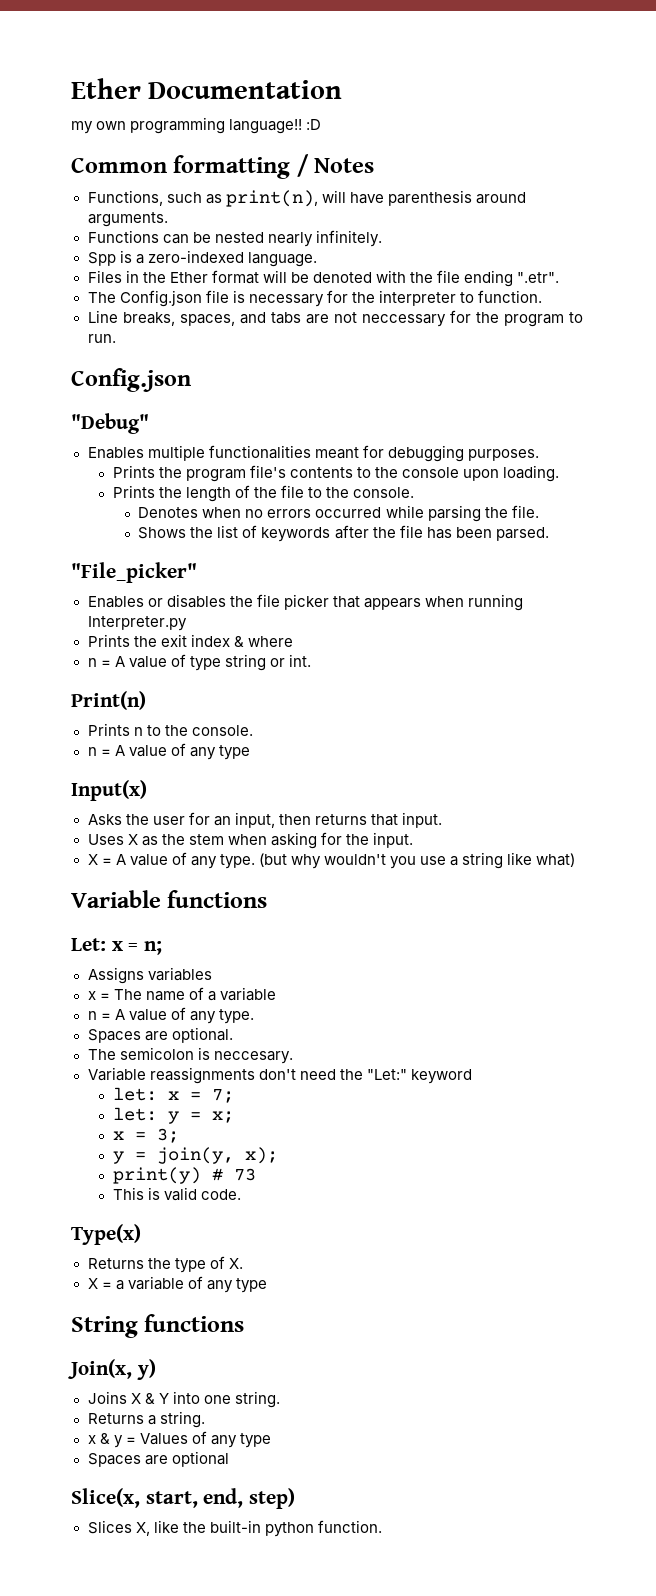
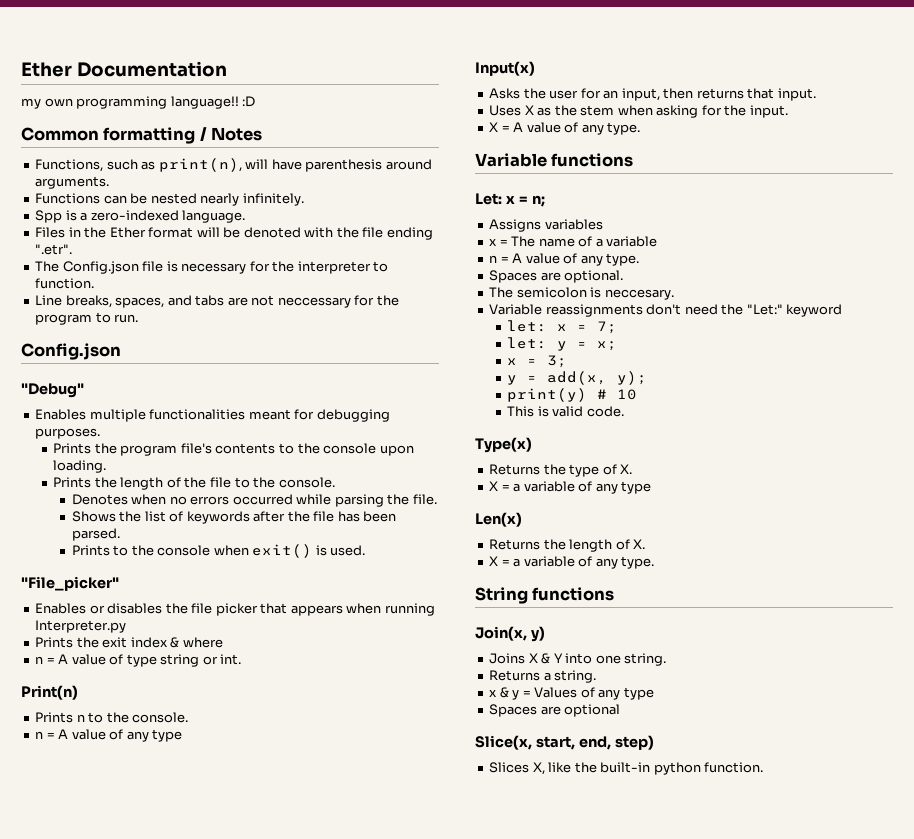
+ Prints to the console when exit() is used.
- (but why wouldn't you use a string like what)
- y = join(y, x);
+ y = add(x, y);
- print(y) # 73
+ print(y) # 10
+ Len(x)
+ Returns the length of X.
+ X = a variable of any type.

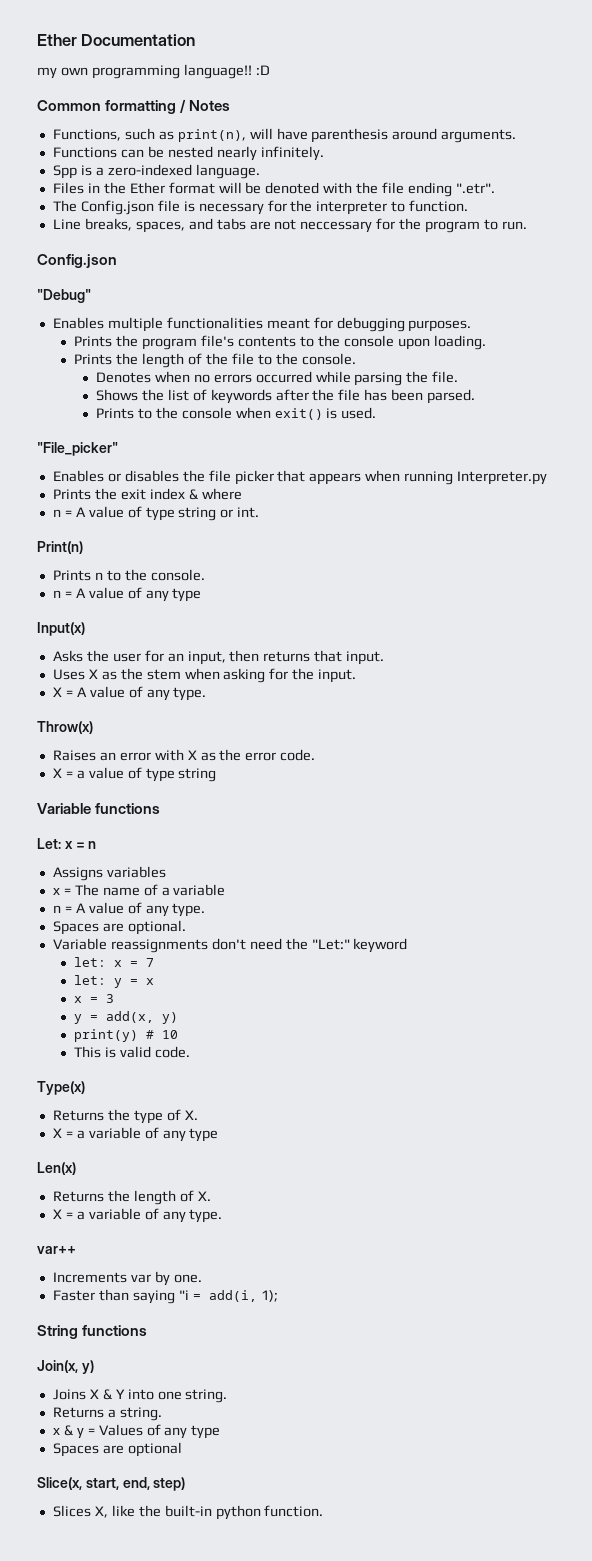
+ Throw(x)
+ Raises an error with X as the error code.
+ X = a value of type string
- Let: x = n;
+ Let: x = n
- The semicolon is neccesary.
- let: x = 7;
+ let: x = 7
- let: y = x;
- x = 3;
+ let: y = x
+ x = 3
- y = add(x, y);
+ y = add(x, y)
+ var++
+ Increments var by one.
+ Faster than saying "i = add(i, 1);

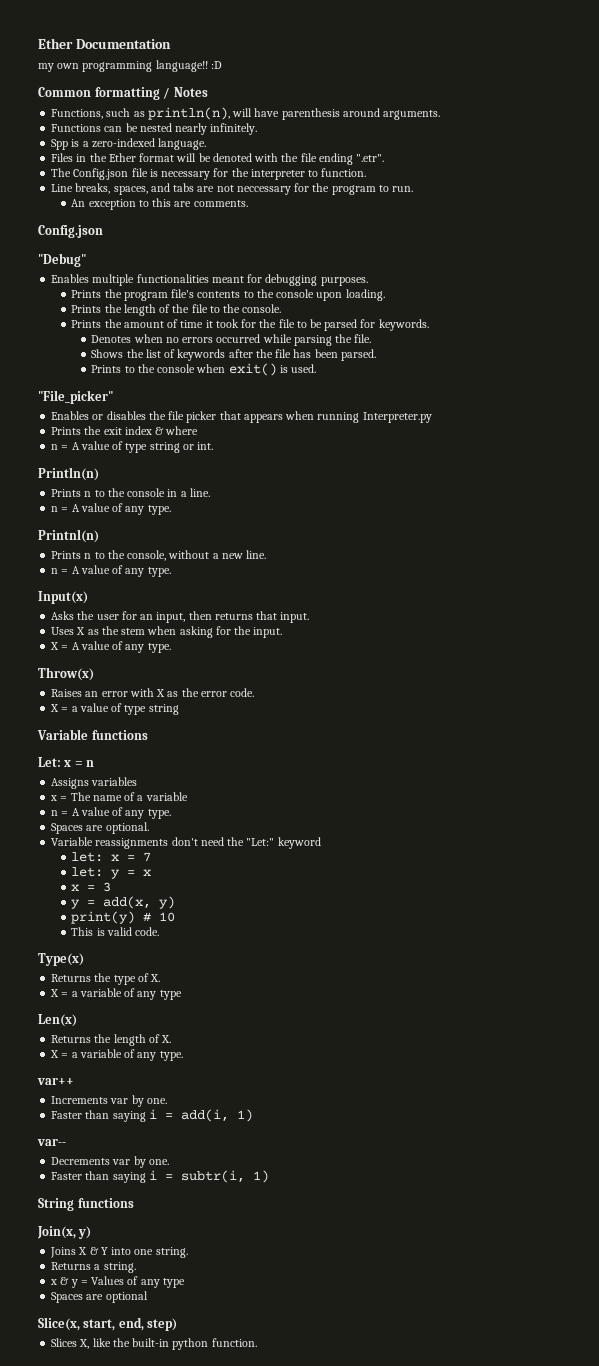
- Functions, such as print(n), will have parenthesis around arguments.
+ Functions, such as println(n), will have parenthesis around arguments.
+ An exception to this are comments.
+ Prints the amount of time it took for the file to be parsed for keywords.
- Print(n)
- Prints n to the console.
- n = A value of any type
+ Println(n)
+ Prints n to the console in a line.
+ n = A value of any type.
+ Printnl(n)
+ Prints n to the console, without a new line.
+ n = A value of any type.
- Faster than saying "i = add(i, 1);
+ Faster than saying i = add(i, 1)
+ var--
+ Decrements var by one.
+ Faster than saying i = subtr(i, 1)

